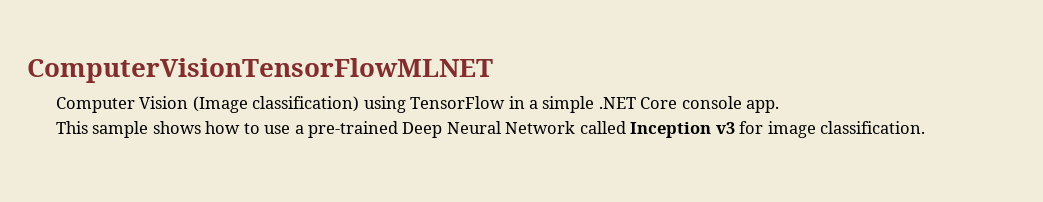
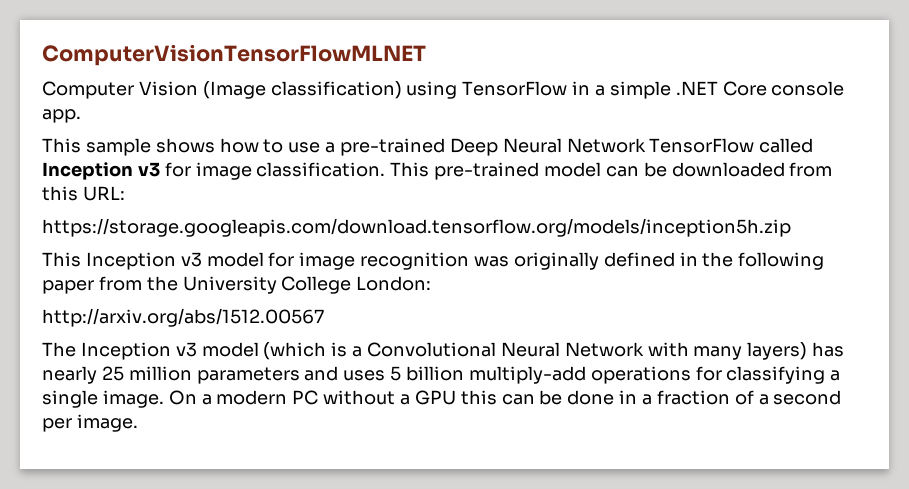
- This sample shows how to use a pre-trained Deep Neural Network called Inception v3 for image classification.
+ This sample shows how to use a pre-trained Deep Neural Network TensorFlow called Inception v3 for image classification.
+ This pre-trained model can be downloaded from this URL:
+ https://storage.googleapis.com/download.tensorflow.org/models/inception5h.zip
+ This Inception v3 model for image recognition was originally defined in the following paper from the University College London:
+ http://arxiv.org/abs/1512.00567
+ The Inception v3 model (which is a Convolutional Neural Network with many layers) has nearly 25 million parameters and uses 5 billion multiply-add operations for classifying a single image. On a modern PC without a GPU this can be done in a fraction of a second per image.

